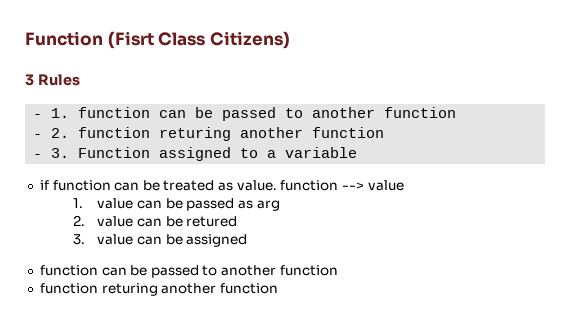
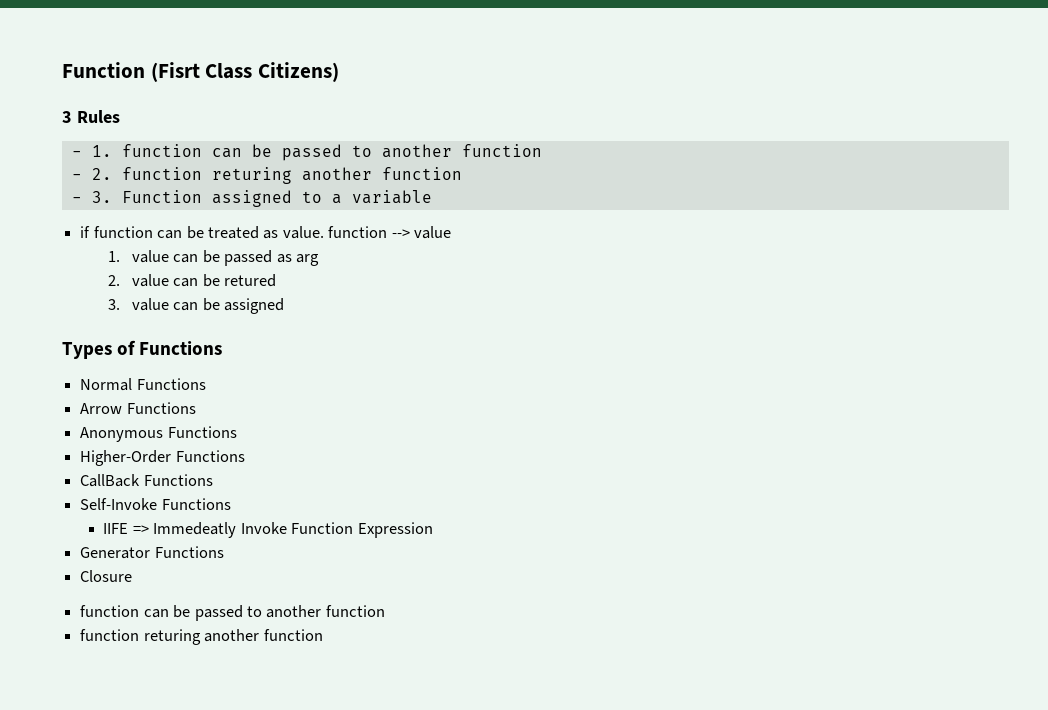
+ Types of Functions
+ Normal Functions
+ Arrow Functions
+ Anonymous Functions
+ Higher-Order Functions
+ CallBack Functions
+ Self-Invoke Functions
+ IIFE => Immedeatly Invoke Function Expression
+ Generator Functions
+ Closure

